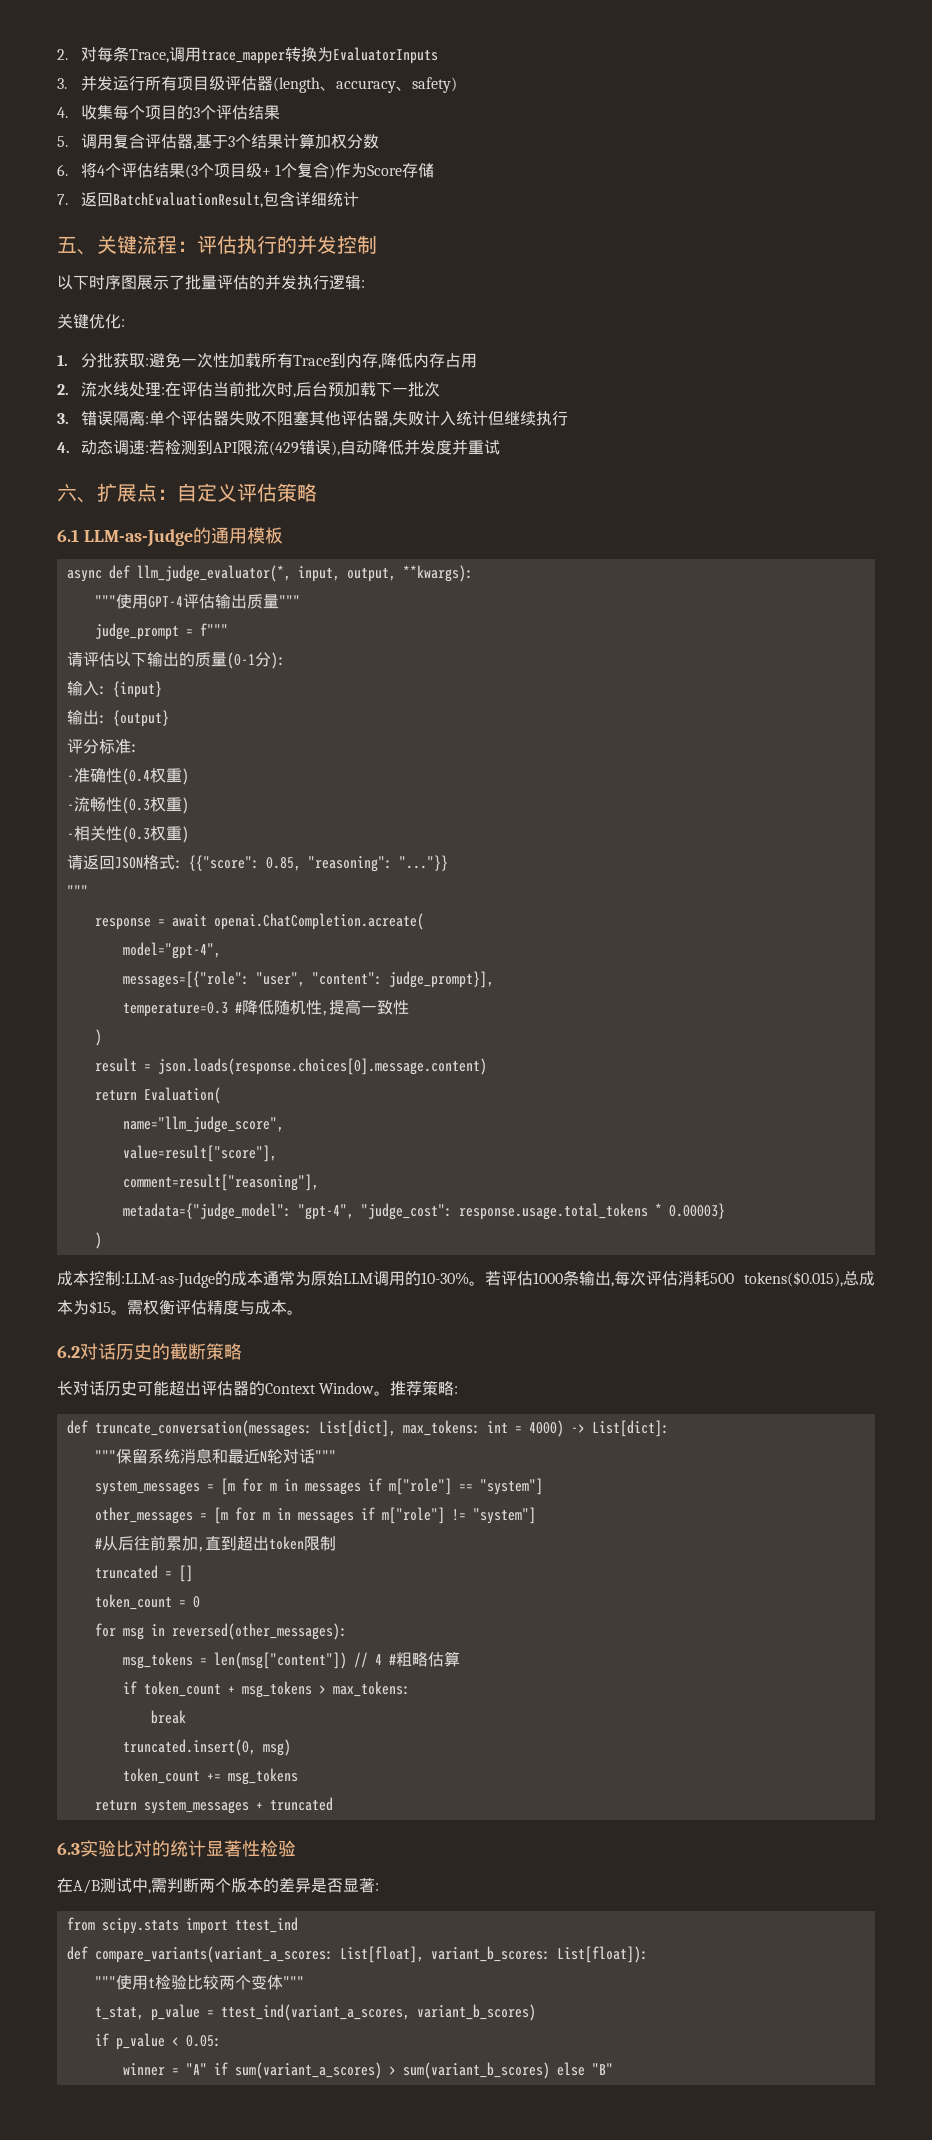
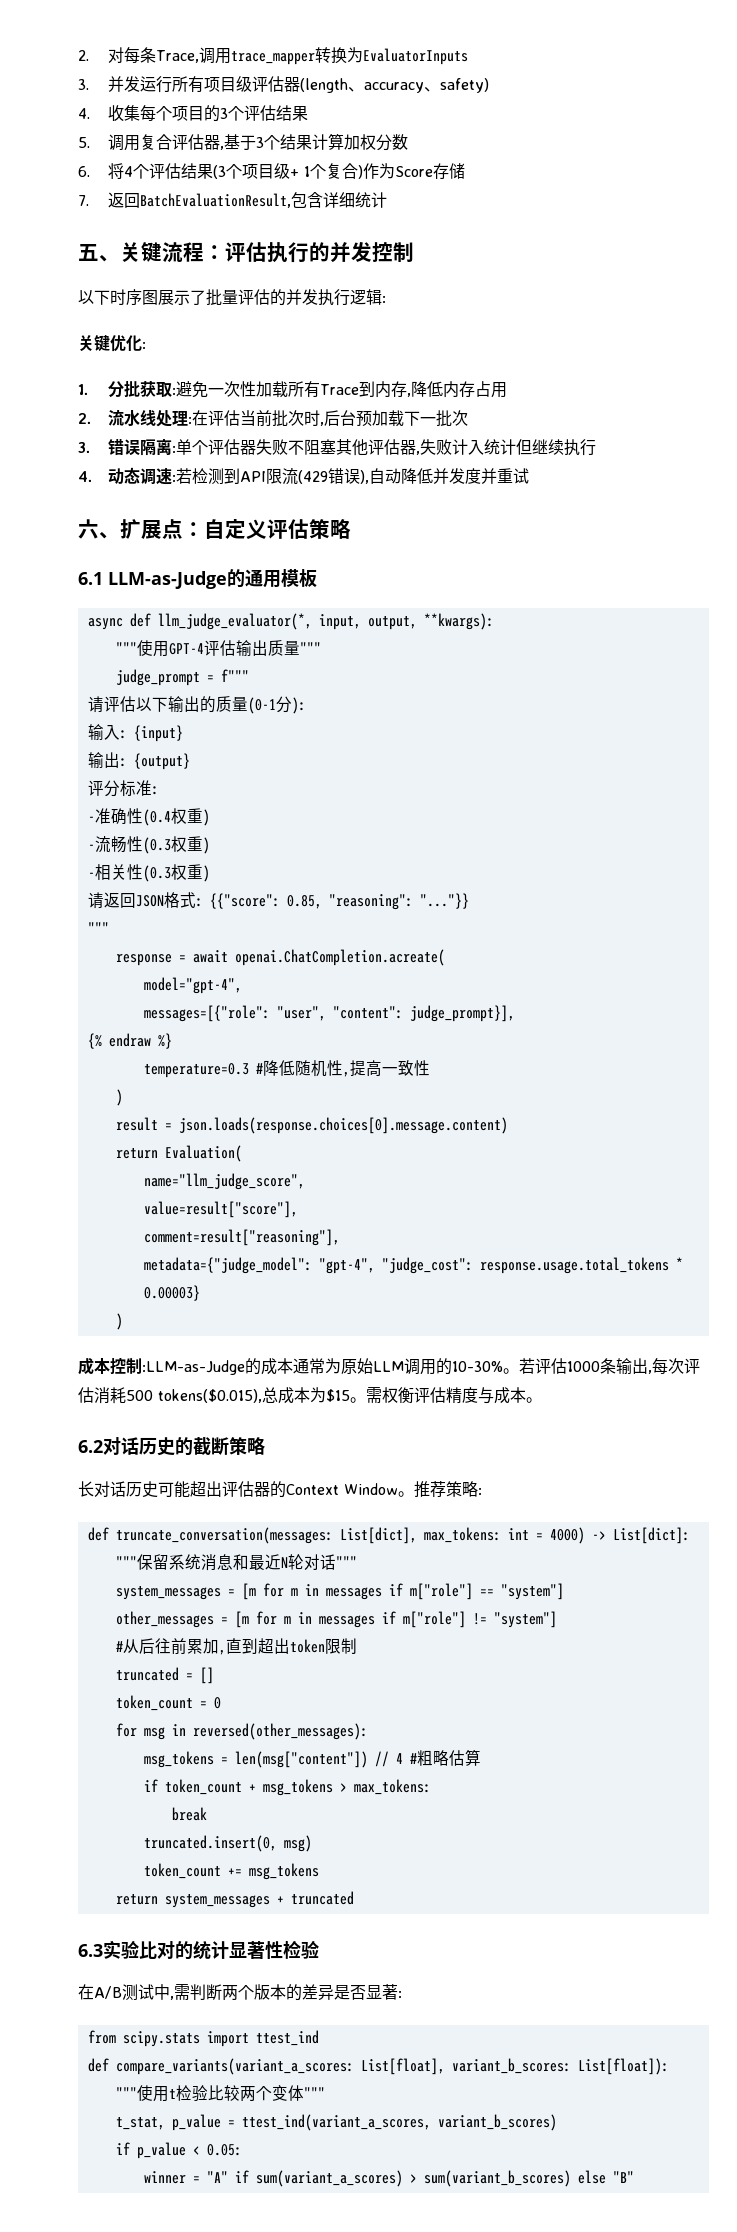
+ {% endraw %}

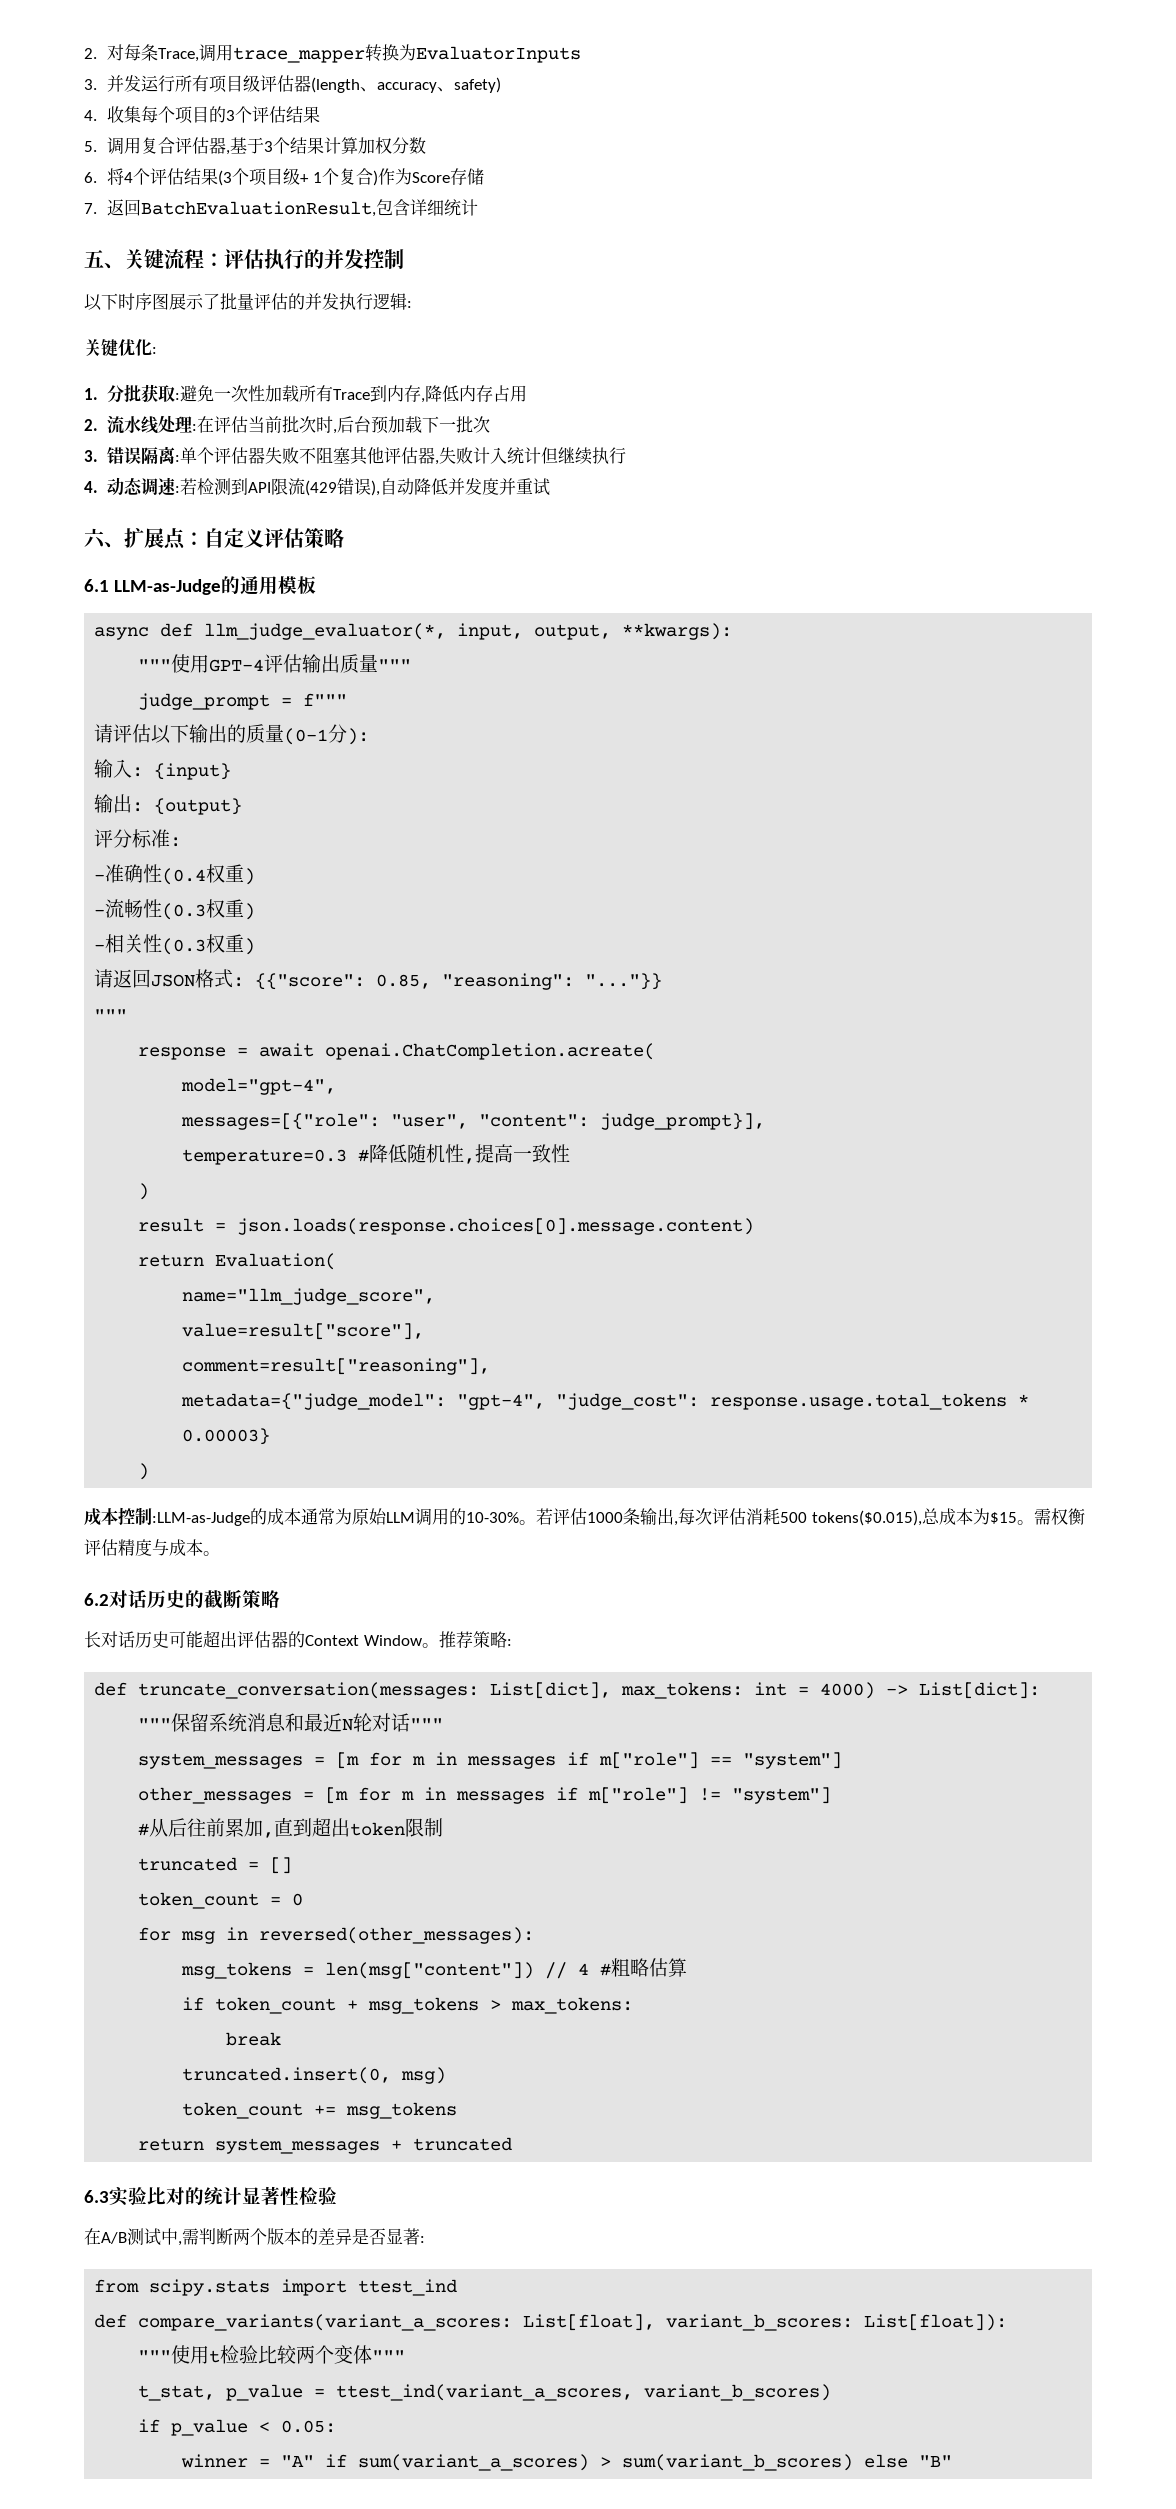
- {% endraw %}

